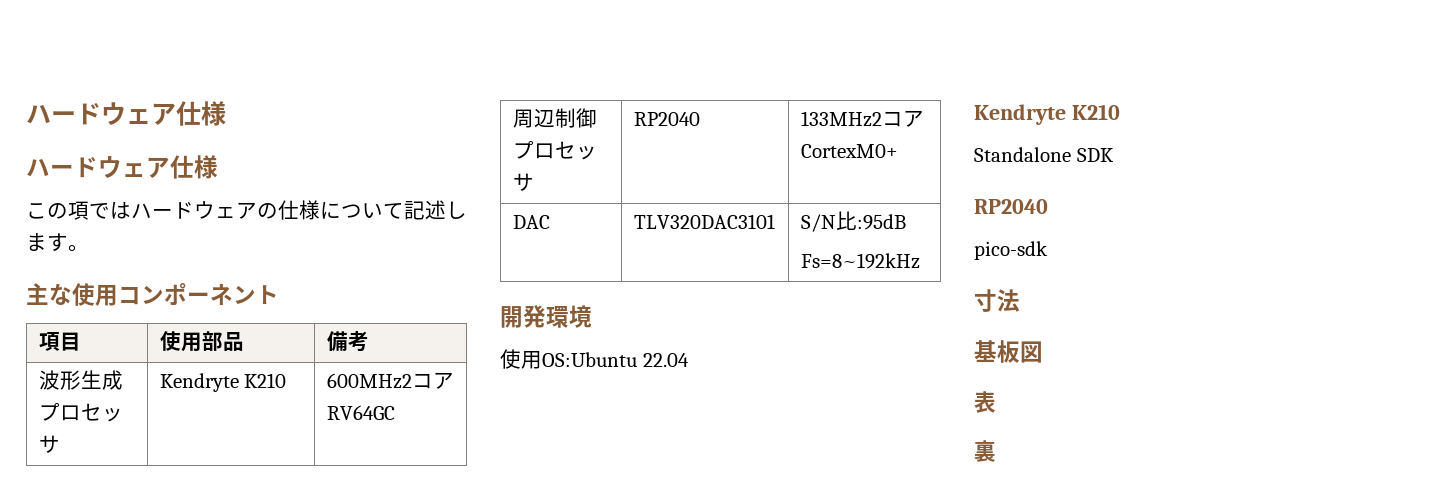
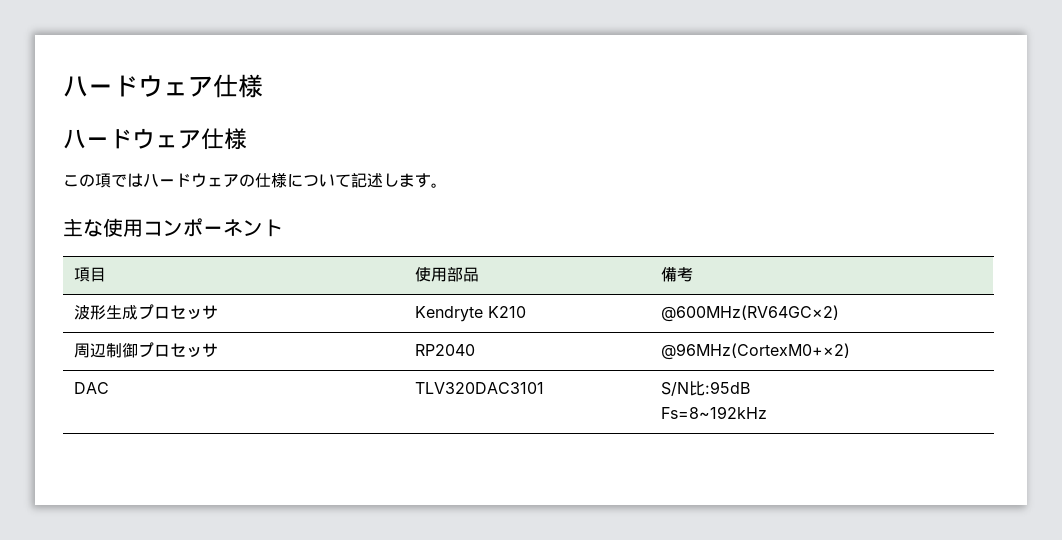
- 波形生成プロセッサ | Kendryte K210 | 600MHz2コアRV64GC
+ 波形生成プロセッサ | Kendryte K210 | @600MHz(RV64GC×2)
- 周辺制御プロセッサ | RP2040 | 133MHz2コアCortexM0+
+ 周辺制御プロセッサ | RP2040 | @96MHz(CortexM0+×2)
- 開発環境
- 使用OS:Ubuntu 22.04
- Kendryte K210
- Standalone SDK
- RP2040
- pico-sdk
- 寸法
- 基板図
- 表
- 裏

